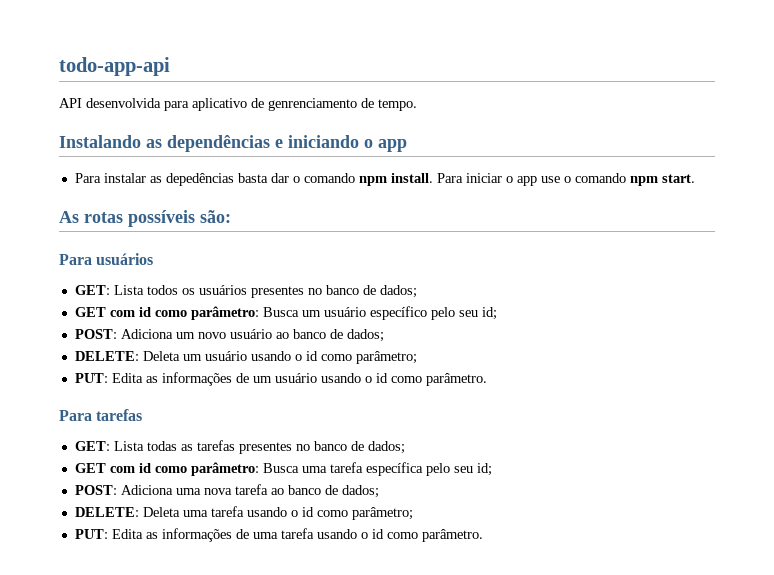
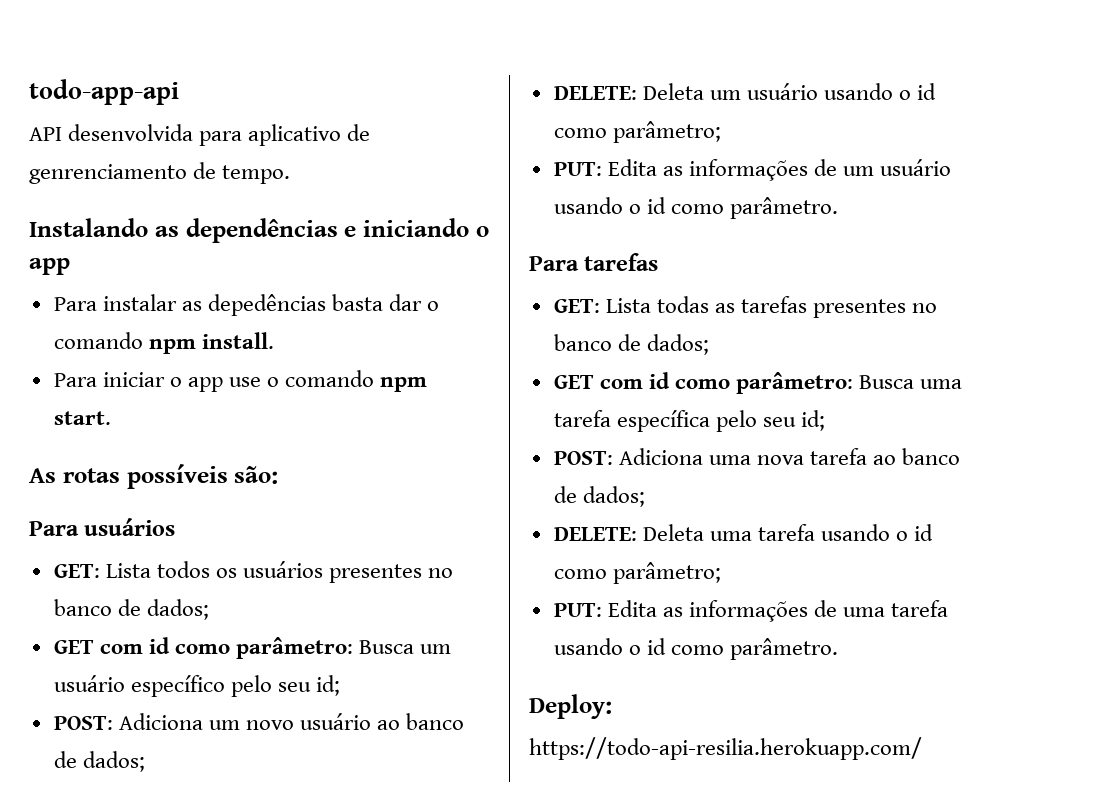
- Para instalar as depedências basta dar o comando npm install. Para iniciar o app use o comando npm start.
+ Para instalar as depedências basta dar o comando npm install.
+ Para iniciar o app use o comando npm start.
+ Deploy:
+ https://todo-api-resilia.herokuapp.com/

